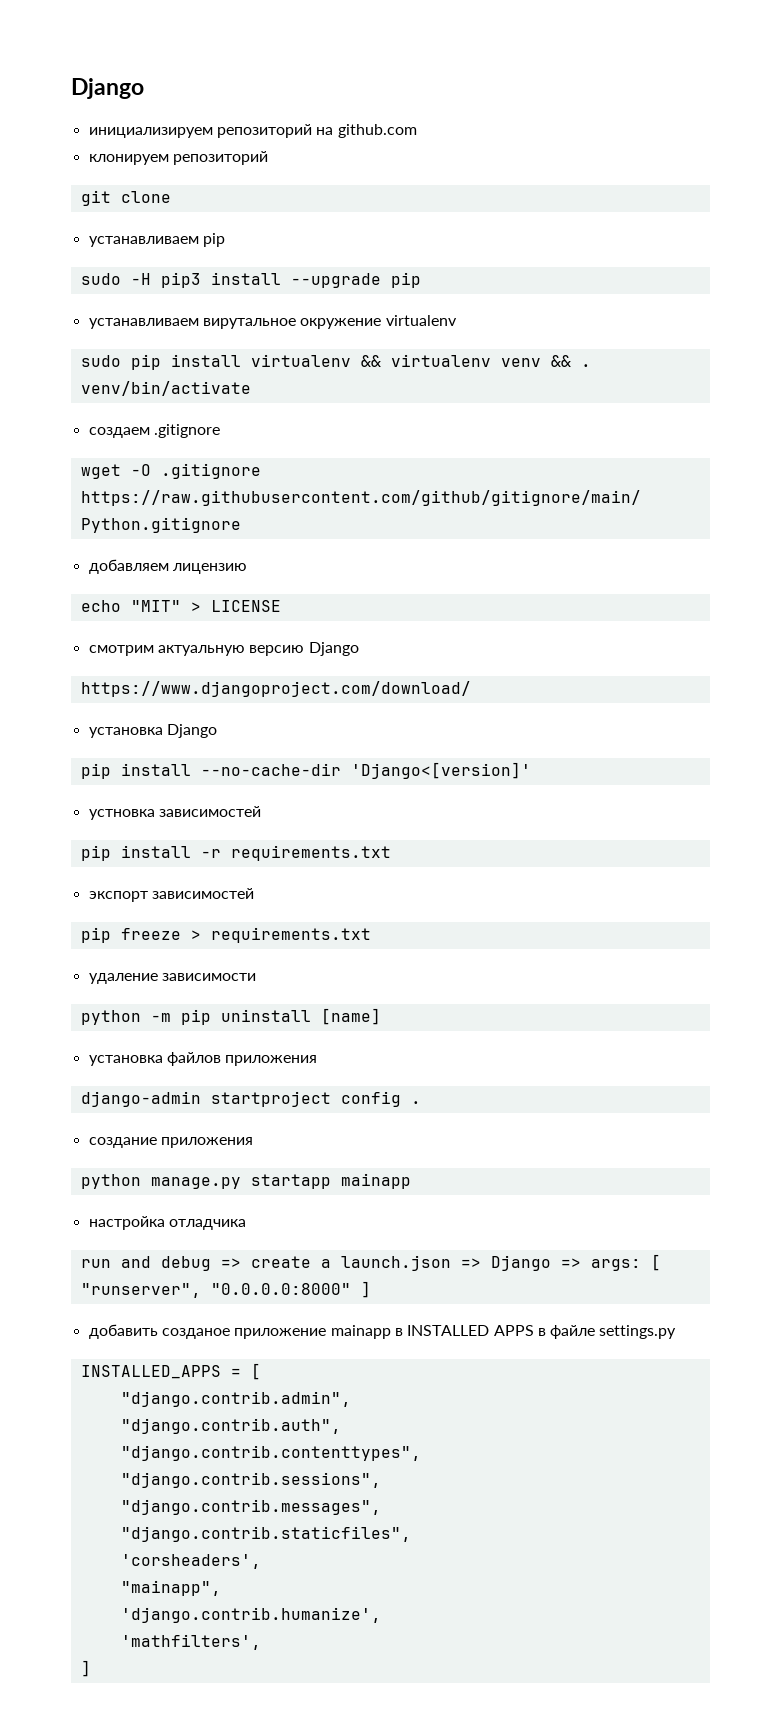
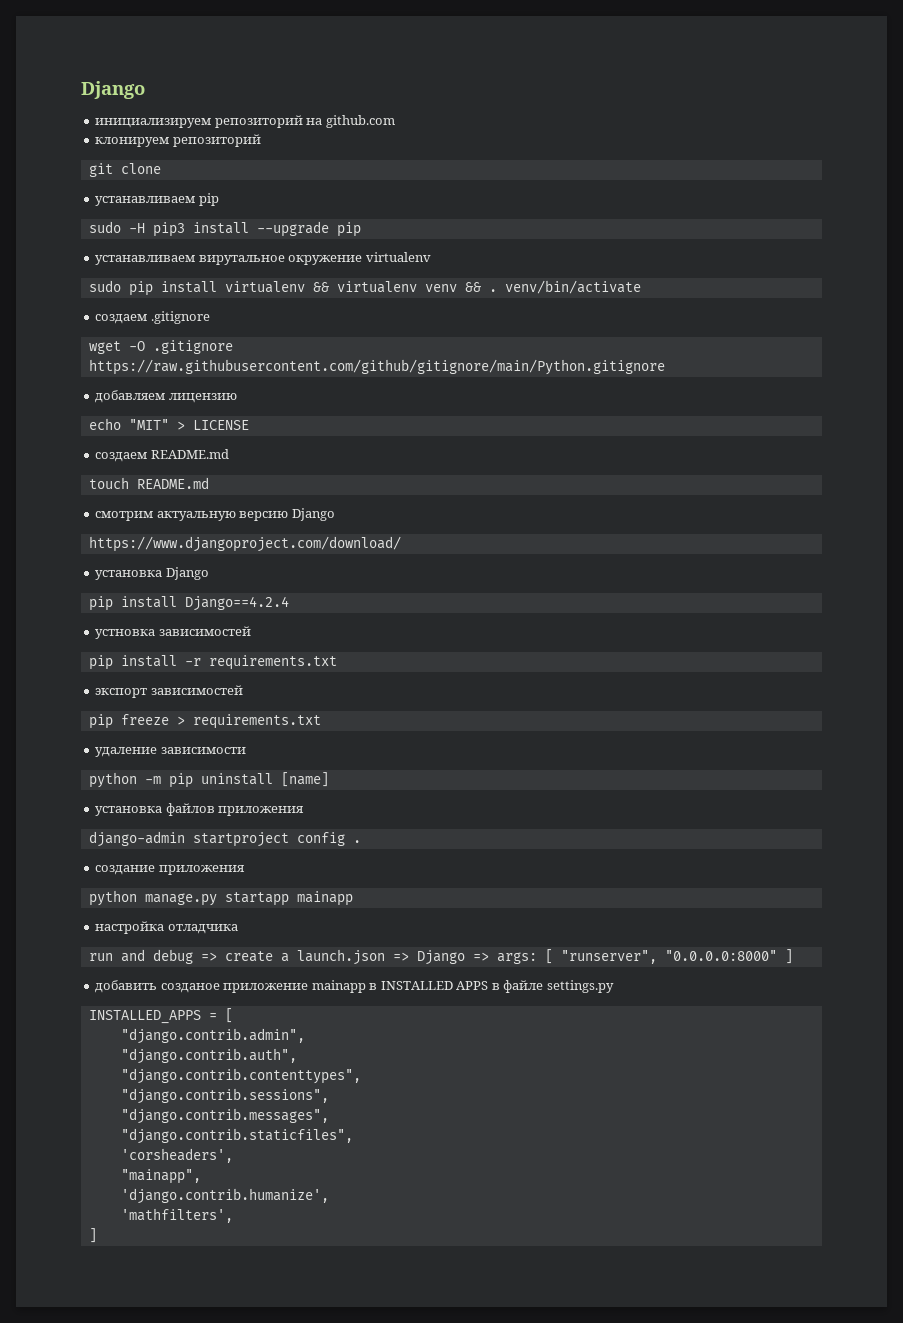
+ создаем README.md
+ touch README.md
- pip install --no-cache-dir 'Django<[version]'
+ pip install Django==4.2.4

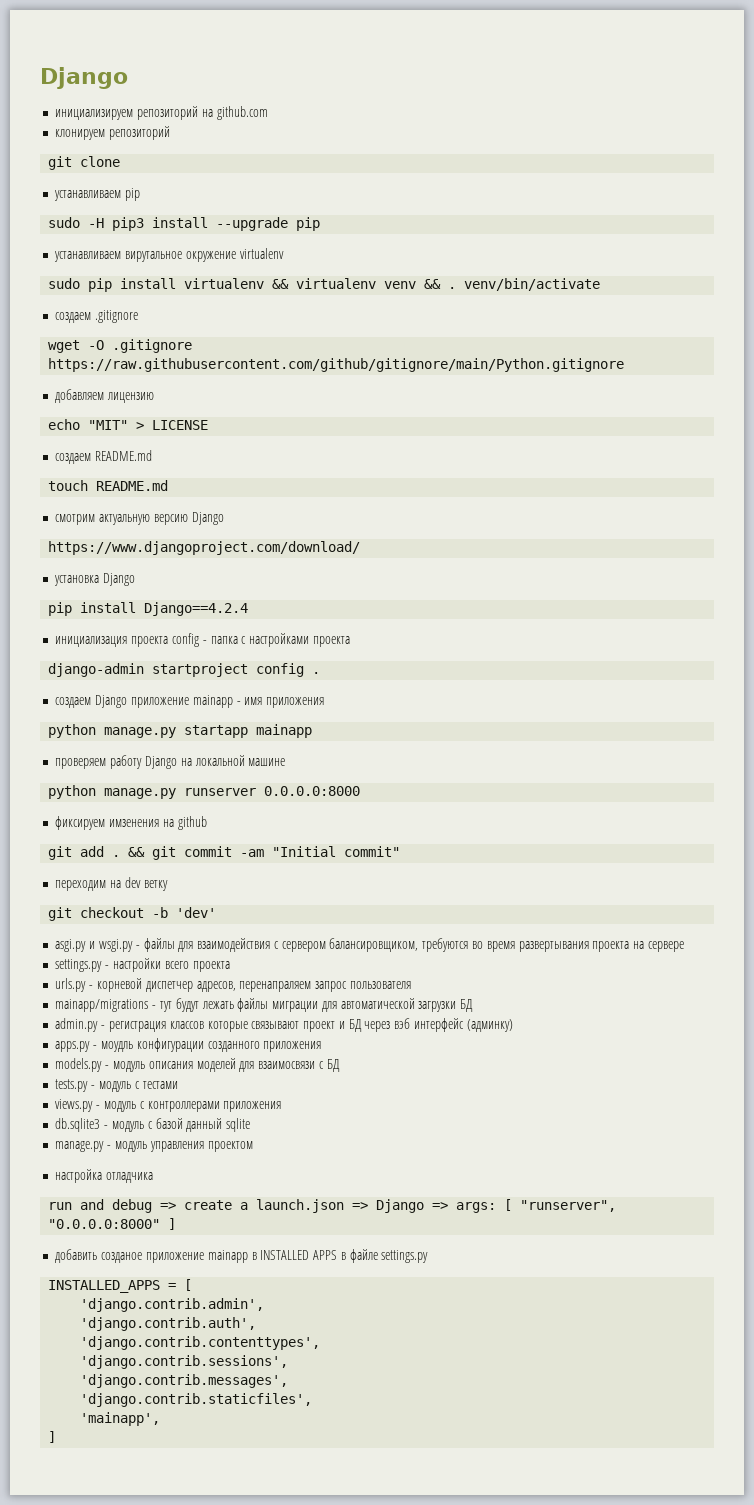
- устновка зависимостей
- pip install -r requirements.txt
- экспорт зависимостей
- pip freeze > requirements.txt
- удаление зависимости
- python -m pip uninstall [name]
- установка файлов приложения
+ инициализация проекта config - папка с настройками проекта
  django-admin startproject config .
- создание приложения
+ создаем Django приложение mainapp - имя приложения
+ проверяем работу Django на локальной машине
+ python manage.py runserver 0.0.0.0:8000
+ фиксируем имзенения на github
+ git add . && git commit -am "Initial commit"
+ переходим на dev ветку
+ git checkout -b 'dev'
+ asgi.py и wsgi.py - файлы для взаимодействия с сервером балансировщиком, требуются во время развертывания проекта на сервере
+ settings.py - настройки всего проекта
+ urls.py - корневой диспетчер адресов, перенапраляем запрос пользователя
+ mainapp/migrations - тут будут лежать файлы миграции для автоматической загрузки БД
+ admin.py - регистрация классов которые связывают проект и БД через вэб интерфейс (админку)
+ apps.py - моудль конфигурации созданного приложения
+ models.py - модуль описания моделей для взаимосвязи с БД
+ tests.py - модуль с тестами
+ views.py - модуль с контроллерами приложения
+ db.sqlite3 - модуль с базой данный sqlite
+ manage.py - модуль управления проектом
- "django.contrib.admin",
- "django.contrib.auth",
- "django.contrib.contenttypes",
- "django.contrib.sessions",
- "django.contrib.messages",
- "django.contrib.staticfiles",
- 'corsheaders',
- "mainapp",
- 'django.contrib.humanize',
- 'mathfilters',
+ 'django.contrib.admin',
+ 'django.contrib.auth',
+ 'django.contrib.contenttypes',
+ 'django.contrib.sessions',
+ 'django.contrib.messages',
+ 'django.contrib.staticfiles',
+ 'mainapp',

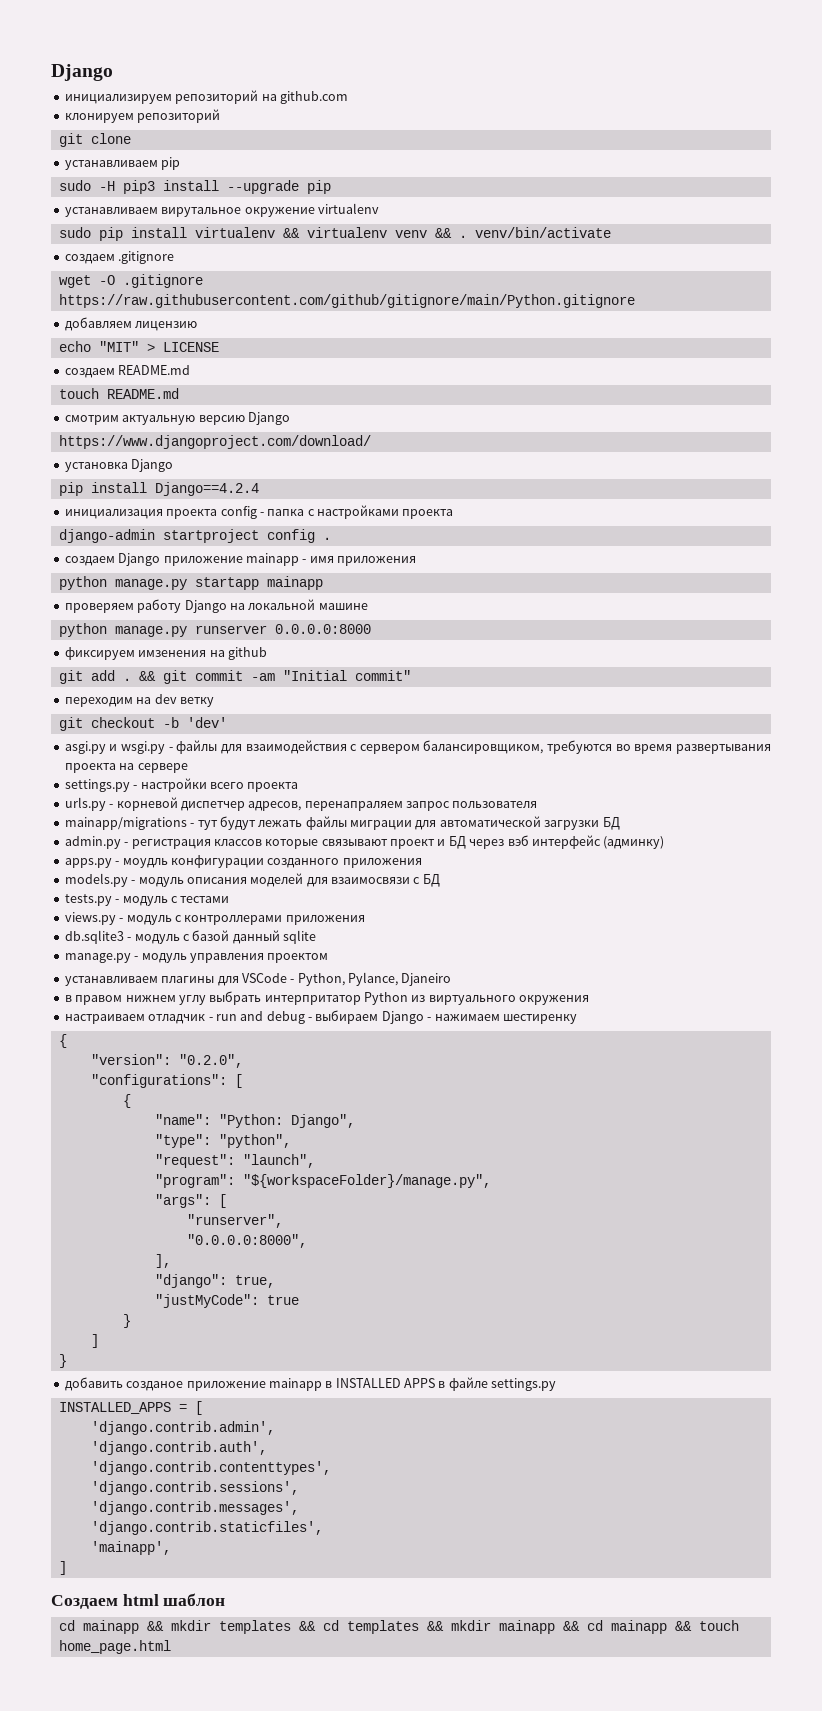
- настройка отладчика
- run and debug => create a launch.json => Django => args: [ "runserver", "0.0.0.0:8000" ]
+ устанавливаем плагины для VSCode - Python, Pylance, Djaneiro
+ в правом нижнем углу выбрать интерпритатор Python из виртуального окружения
+ настраиваем отладчик - run and debug - выбираем Django - нажимаем шестиренку
+ {
+ "version": "0.2.0",
+ "configurations": [
+ {
+ "name": "Python: Django",
+ "type": "python",
+ "request": "launch",
+ "program": "${workspaceFolder}/manage.py",
+ "args": [
+ "runserver",
+ "0.0.0.0:8000",
+ ],
+ "django": true,
+ "justMyCode": true
+ }
+ ]
+ }
+ Создаем html шаблон
+ cd mainapp && mkdir templates && cd templates && mkdir mainapp && cd mainapp && touch home_page.html

